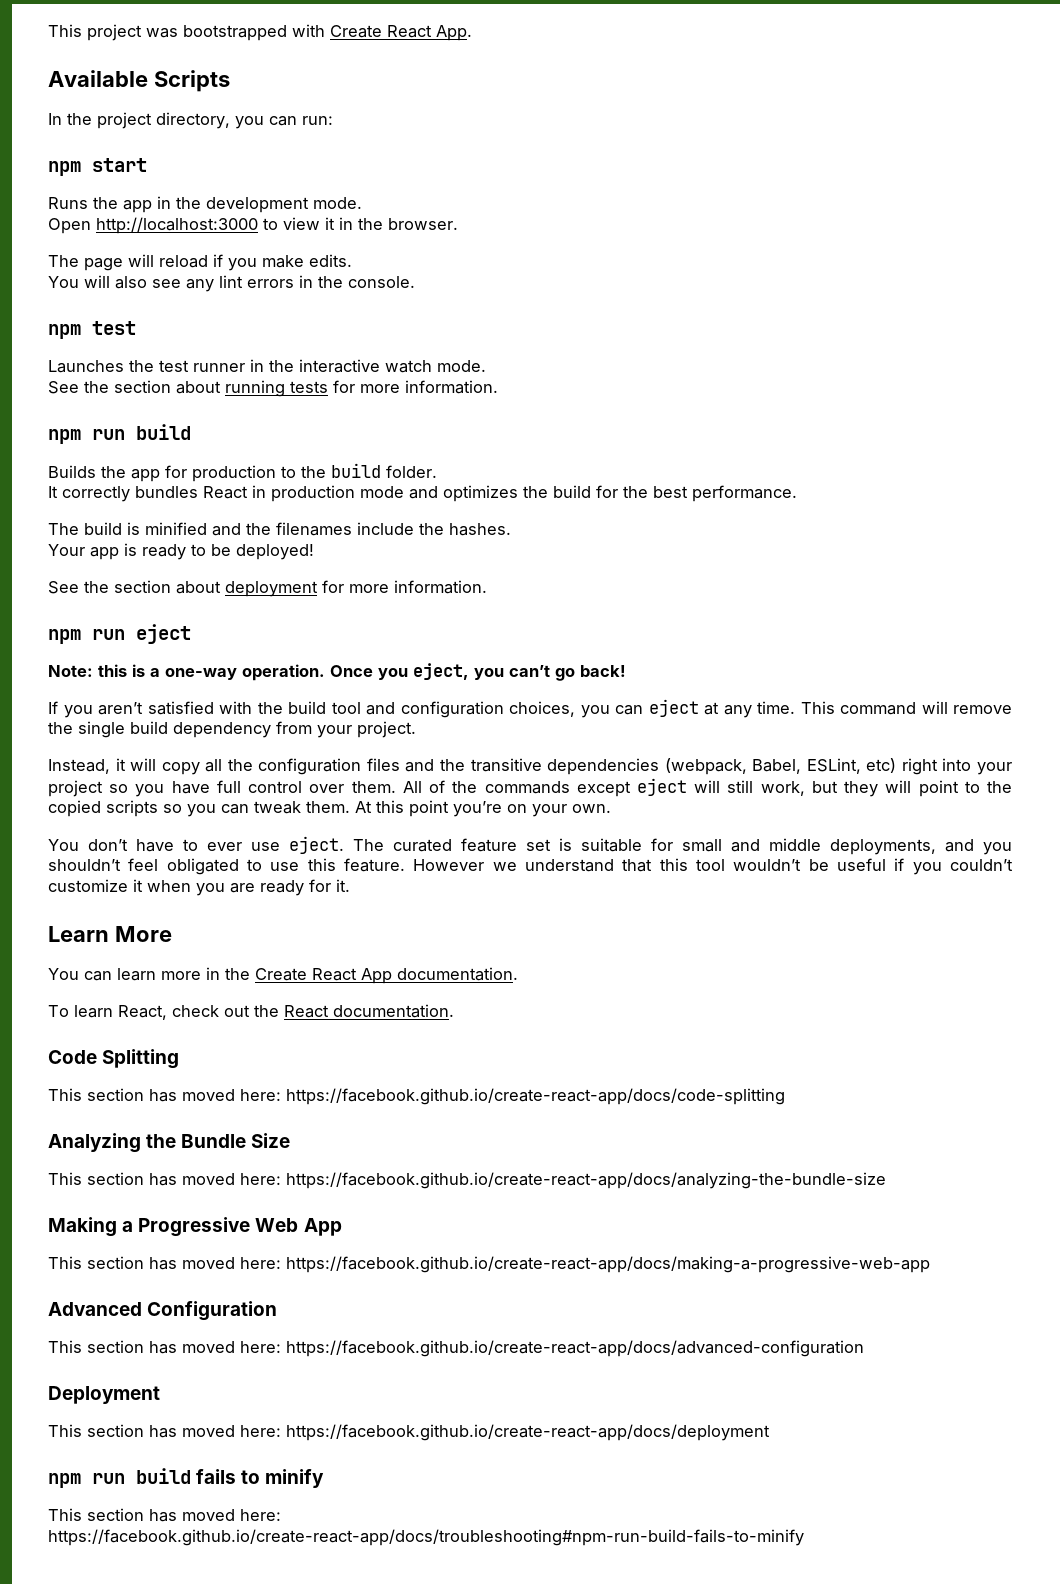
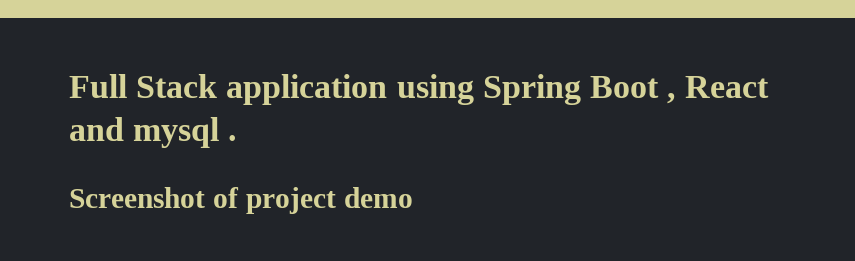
- This project was bootstrapped with Create React App.
- Available Scripts
- In the project directory, you can run:
- npm start
- Runs the app in the development mode.
- Open http://localhost:3000 to view it in the browser.
- The page will reload if you make edits.
- You will also see any lint errors in the console.
- npm test
- Launches the test runner in the interactive watch mode.
- See the section about running tests for more information.
- npm run build
- Builds the app for production to the build folder.
- It correctly bundles React in production mode and optimizes the build for the best performance.
- The build is minified and the filenames include the hashes.
- Your app is ready to be deployed!
- See the section about deployment for more information.
- npm run eject
- Note: this is a one-way operation. Once you eject, you can’t go back!
- If you aren’t satisfied with the build tool and configuration choices, you can eject at any time. This command will remove the single build dependency from your project.
- Instead, it will copy all the configuration files and the transitive dependencies (webpack, Babel, ESLint, etc) right into your project so you have full control over them. All of the commands except eject will still work, but they will point to the copied scripts so you can tweak them. At this point you’re on your own.
- You don’t have to ever use eject. The curated feature set is suitable for small and middle deployments, and you shouldn’t feel obligated to use this feature. However we understand that this tool wouldn’t be useful if you couldn’t customize it when you are ready for it.
- Learn More
- You can learn more in the Create React App documentation.
- To learn React, check out the React documentation.
- Code Splitting
- This section has moved here: https://facebook.github.io/create-react-app/docs/code-splitting
- Analyzing the Bundle Size
- This section has moved here: https://facebook.github.io/create-react-app/docs/analyzing-the-bundle-size
- Making a Progressive Web App
- This section has moved here: https://facebook.github.io/create-react-app/docs/making-a-progressive-web-app
- Advanced Configuration
- This section has moved here: https://facebook.github.io/create-react-app/docs/advanced-configuration
- Deployment
- This section has moved here: https://facebook.github.io/create-react-app/docs/deployment
- npm run build fails to minify
- This section has moved here: https://facebook.github.io/create-react-app/docs/troubleshooting#npm-run-build-fails-to-minify
+ Full Stack application using Spring Boot , React and mysql .
+ Screenshot of project demo

